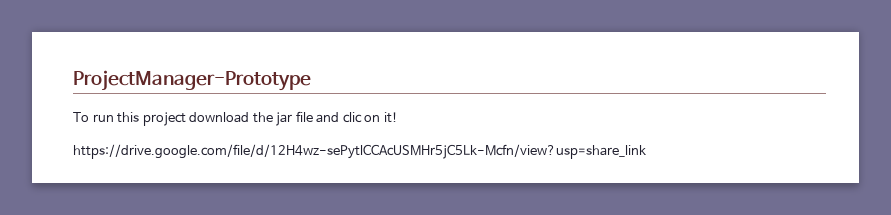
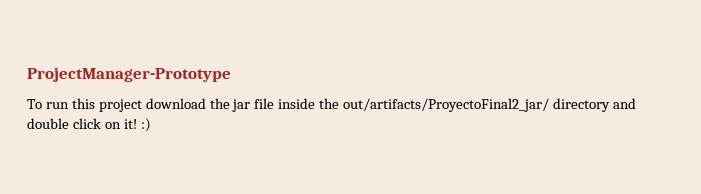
- To run this project download the jar file and clic on it!
- https://drive.google.com/file/d/12H4wz-sePytlCCAcUSMHr5jC5Lk-Mcfn/view?usp=share_link
+ To run this project download the jar file inside the out/artifacts/ProyectoFinal2_jar/ directory and double click on it! :)

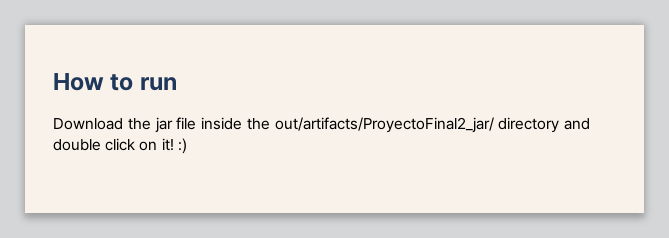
- ProjectManager-Prototype
- To run this project download the jar file inside the out/artifacts/ProyectoFinal2_jar/ directory and double click on it! :)
+ How to run
+ Download the jar file inside the out/artifacts/ProyectoFinal2_jar/ directory and double click on it! :)

